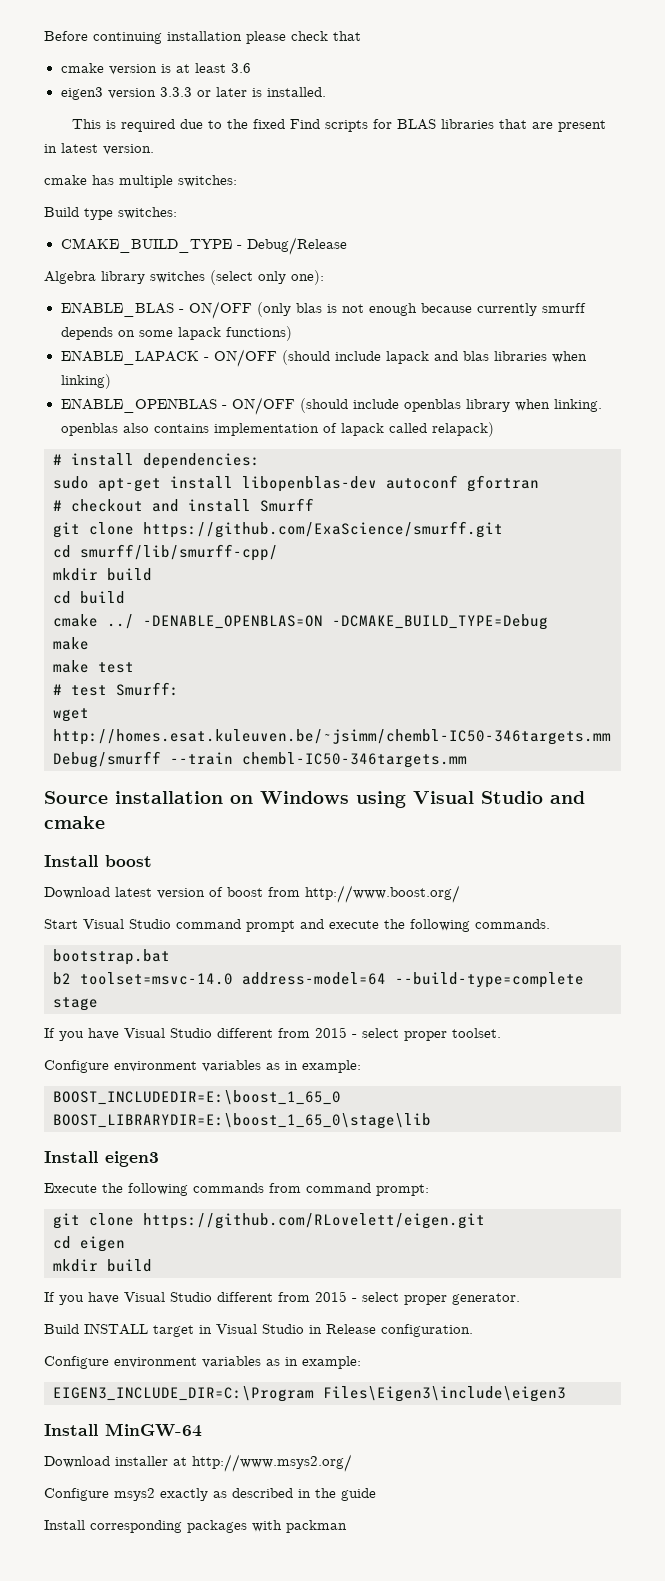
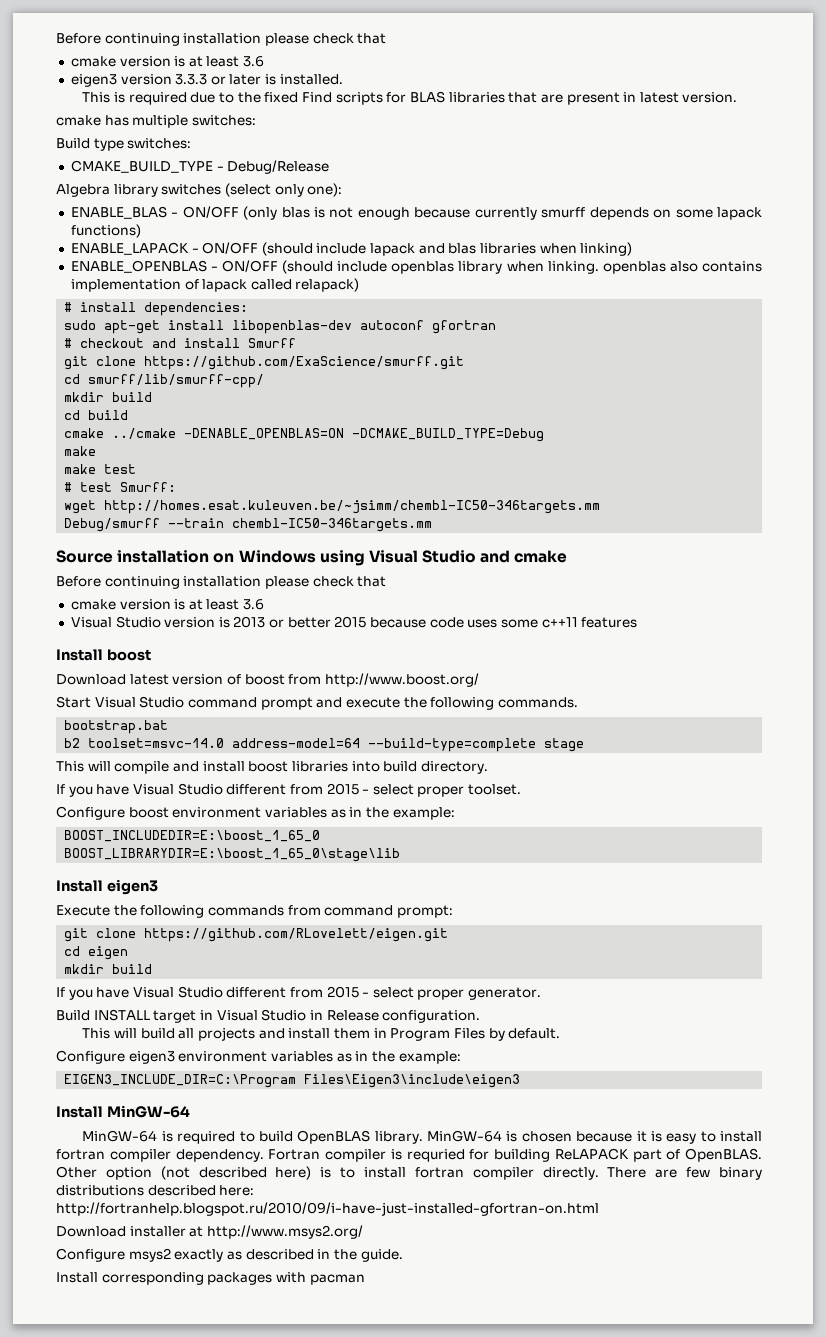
- cmake ../ -DENABLE_OPENBLAS=ON -DCMAKE_BUILD_TYPE=Debug
+ cmake ../cmake -DENABLE_OPENBLAS=ON -DCMAKE_BUILD_TYPE=Debug
  Source installation on Windows using Visual Studio and cmake
+ Before continuing installation please check that
+ cmake version is at least 3.6
+ Visual Studio version is 2013 or better 2015 because code uses some c++11 features
+ This will compile and install boost libraries into build directory.
  If you have Visual Studio different from 2015 - select proper toolset.
- Configure environment variables as in example:
+ Configure boost environment variables as in the example:
  Build INSTALL target in Visual Studio in Release configuration.
- Configure environment variables as in example:
+ This will build all projects and install them in Program Files by default.
+ Configure eigen3 environment variables as in the example:
+ MinGW-64 is required to build OpenBLAS library. MinGW-64 is chosen because it is easy to install fortran compiler dependency. Fortran compiler is requried for building ReLAPACK part of OpenBLAS. Other option (not described here) is to install fortran compiler directly. There are few binary distributions described here: http://fortranhelp.blogspot.ru/2010/09/i-have-just-installed-gfortran-on.html
- Configure msys2 exactly as described in the guide
+ Configure msys2 exactly as described in the guide.
- Install corresponding packages with packman
+ Install corresponding packages with pacman

